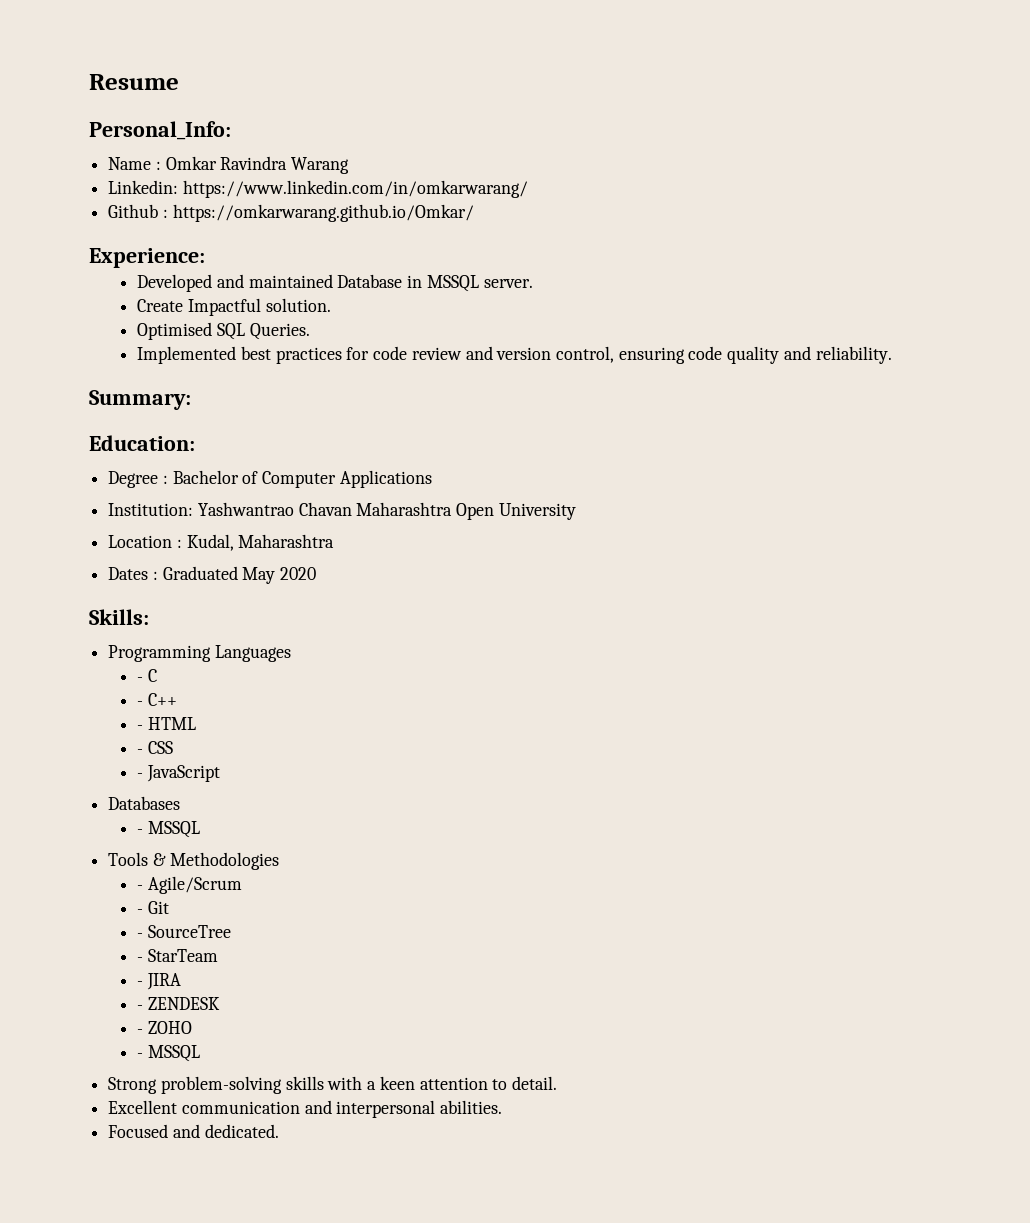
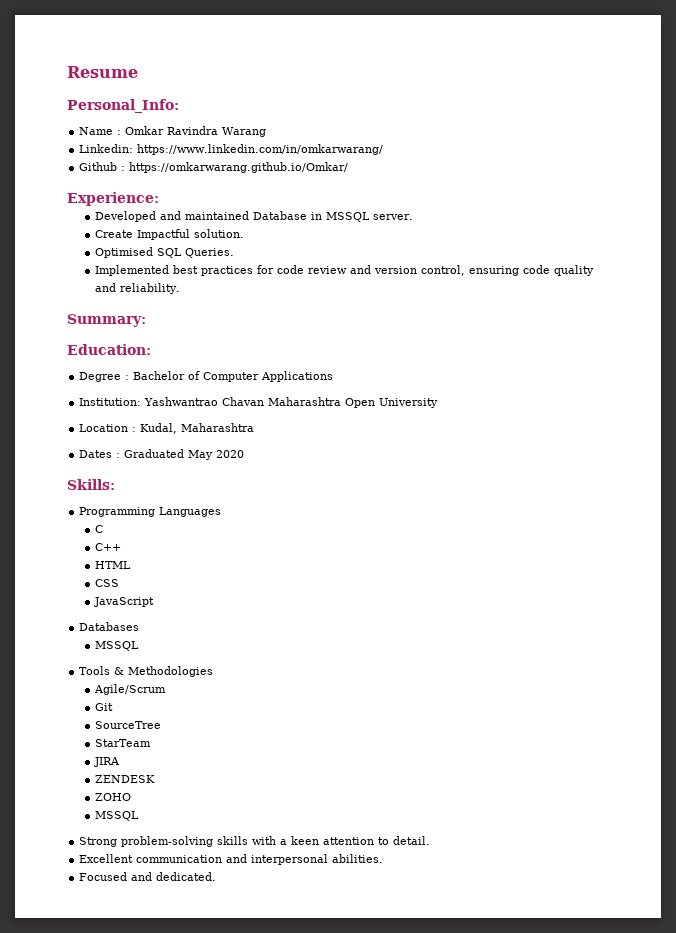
- - C
+ C
- - C++
+ C++
- - HTML
+ HTML
- - CSS
+ CSS
- - JavaScript
+ JavaScript
  Databases
- - MSSQL
+ MSSQL
- - Agile/Scrum
+ Agile/Scrum
- - Git
+ Git
- - SourceTree
+ SourceTree
- - StarTeam
+ StarTeam
- - JIRA
+ JIRA
- - ZENDESK
+ ZENDESK
- - ZOHO
- - MSSQL
+ ZOHO
+ MSSQL

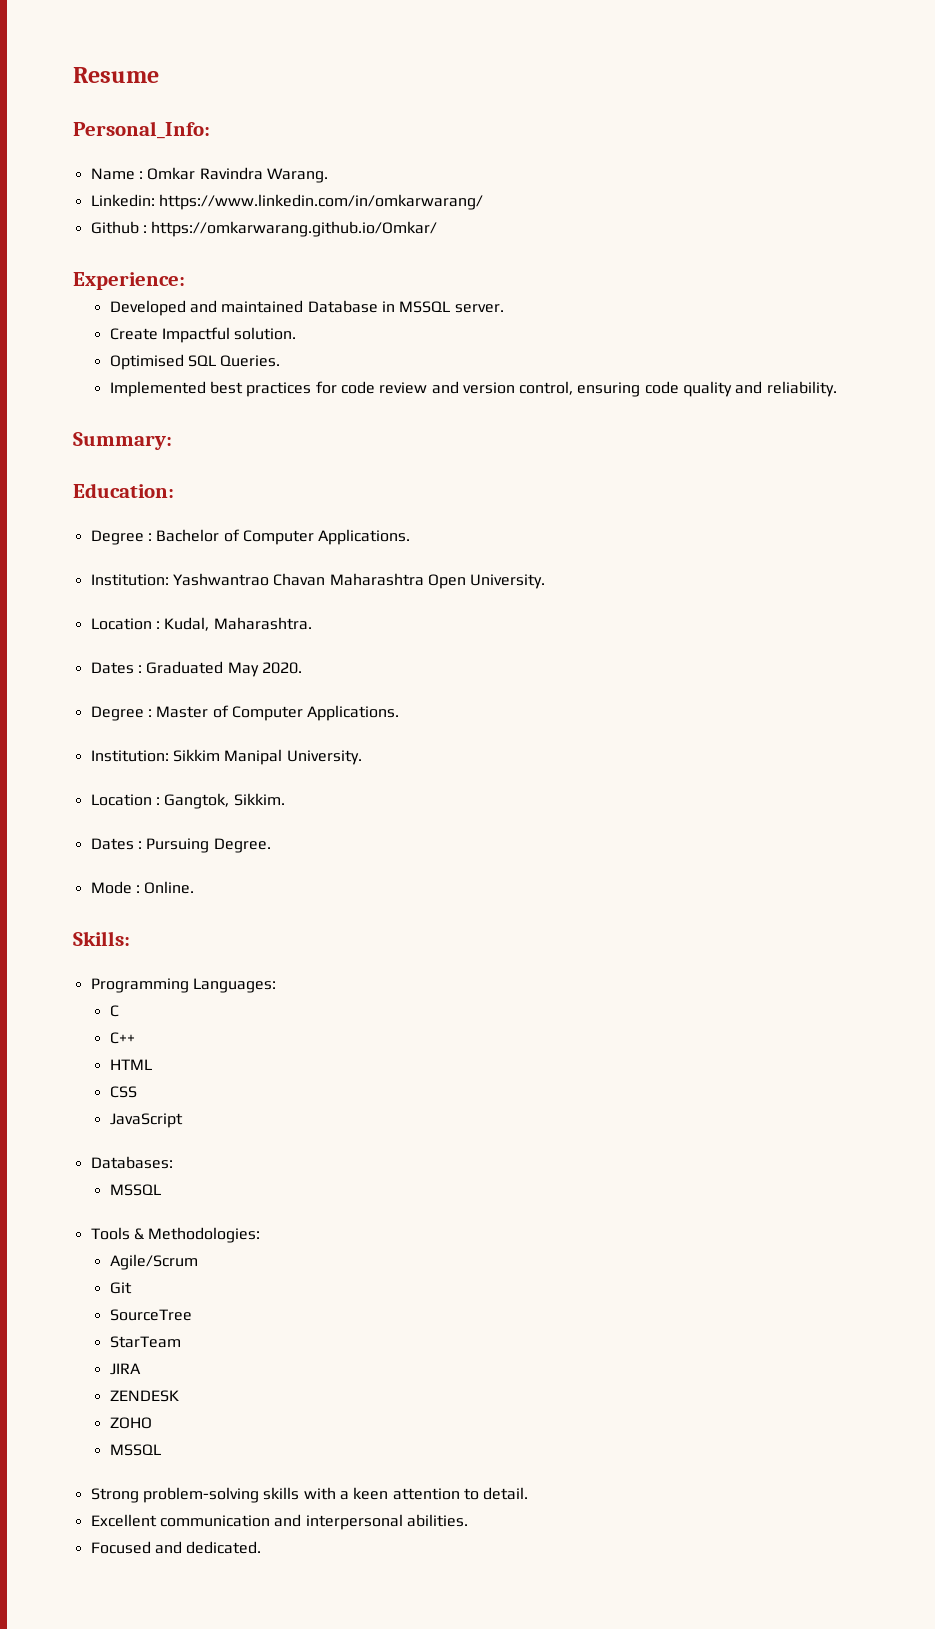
- Name : Omkar Ravindra Warang
+ Name : Omkar Ravindra Warang.
- Degree : Bachelor of Computer Applications
+ Degree : Bachelor of Computer Applications.
- Institution: Yashwantrao Chavan Maharashtra Open University
+ Institution: Yashwantrao Chavan Maharashtra Open University.
- Location : Kudal, Maharashtra
+ Location : Kudal, Maharashtra.
- Dates : Graduated May 2020
+ Dates : Graduated May 2020.
+ Degree : Master of Computer Applications.
+ Institution: Sikkim Manipal University.
+ Location : Gangtok, Sikkim.
+ Dates : Pursuing Degree.
+ Mode : Online.
- Programming Languages
+ Programming Languages:
- Databases
+ Databases:
- Tools & Methodologies
+ Tools & Methodologies:

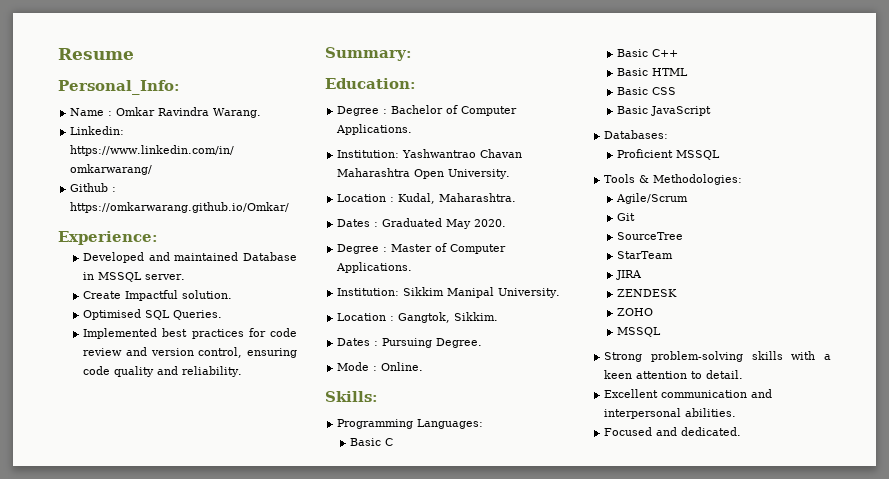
- C
+ Basic C
- C++
+ Basic C++
- HTML
+ Basic HTML
- CSS
+ Basic CSS
- JavaScript
+ Basic JavaScript
  Databases:
- MSSQL
+ Proficient MSSQL

